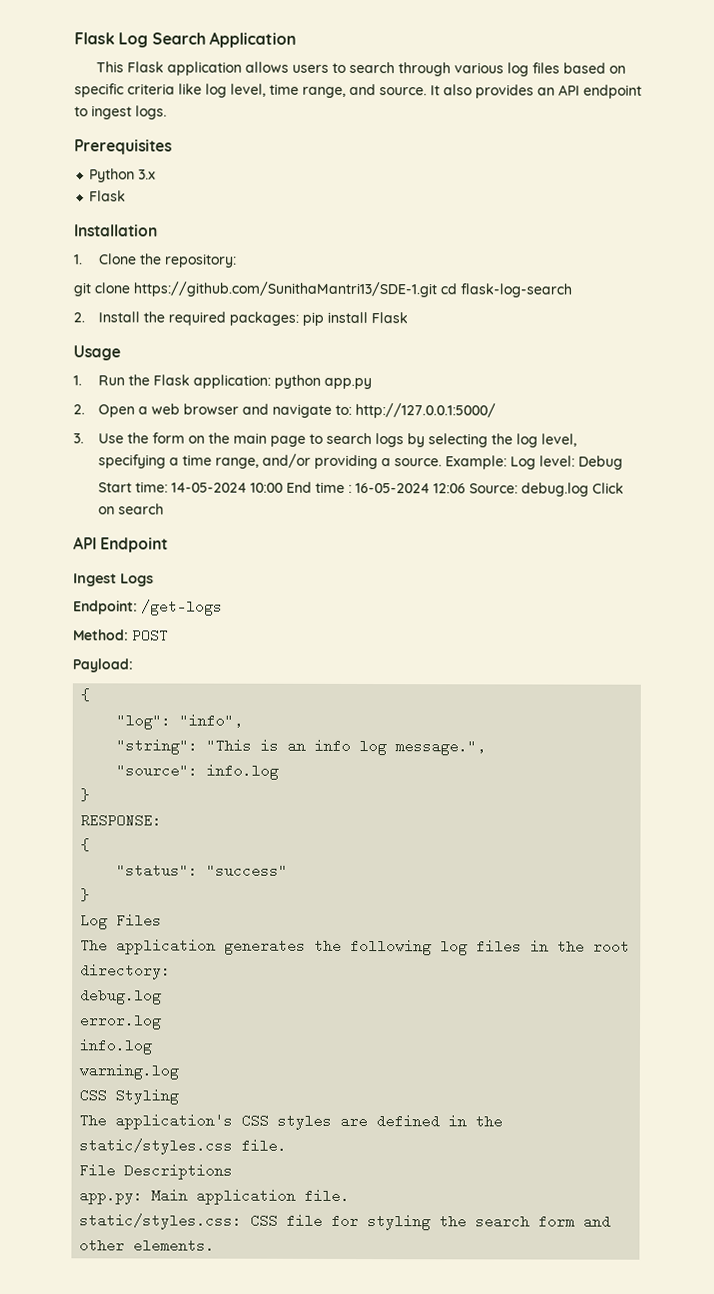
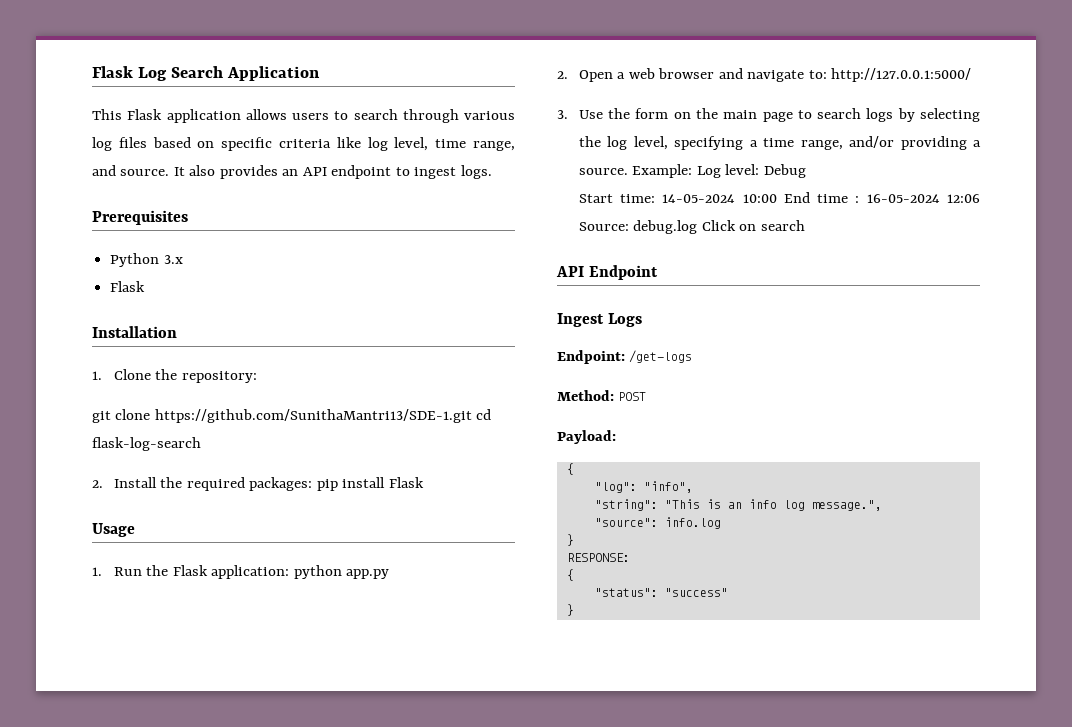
- Log Files
- The application generates the following log files in the root directory:
- debug.log
- error.log
- info.log
- warning.log
- CSS Styling
- The application's CSS styles are defined in the static/styles.css file.
- File Descriptions
- app.py: Main application file.
- static/styles.css: CSS file for styling the search form and other elements.

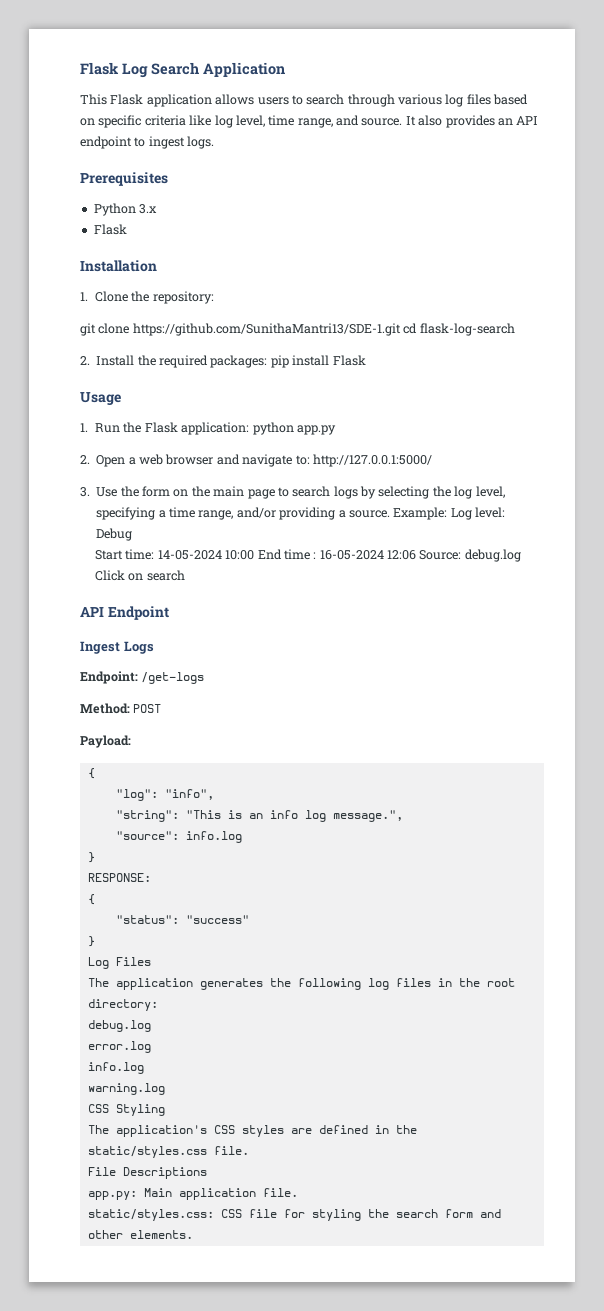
+ Log Files
+ The application generates the following log files in the root directory:
+ debug.log
+ error.log
+ info.log
+ warning.log
+ CSS Styling
+ The application's CSS styles are defined in the static/styles.css file.
+ File Descriptions
+ app.py: Main application file.
+ static/styles.css: CSS file for styling the search form and other elements.

